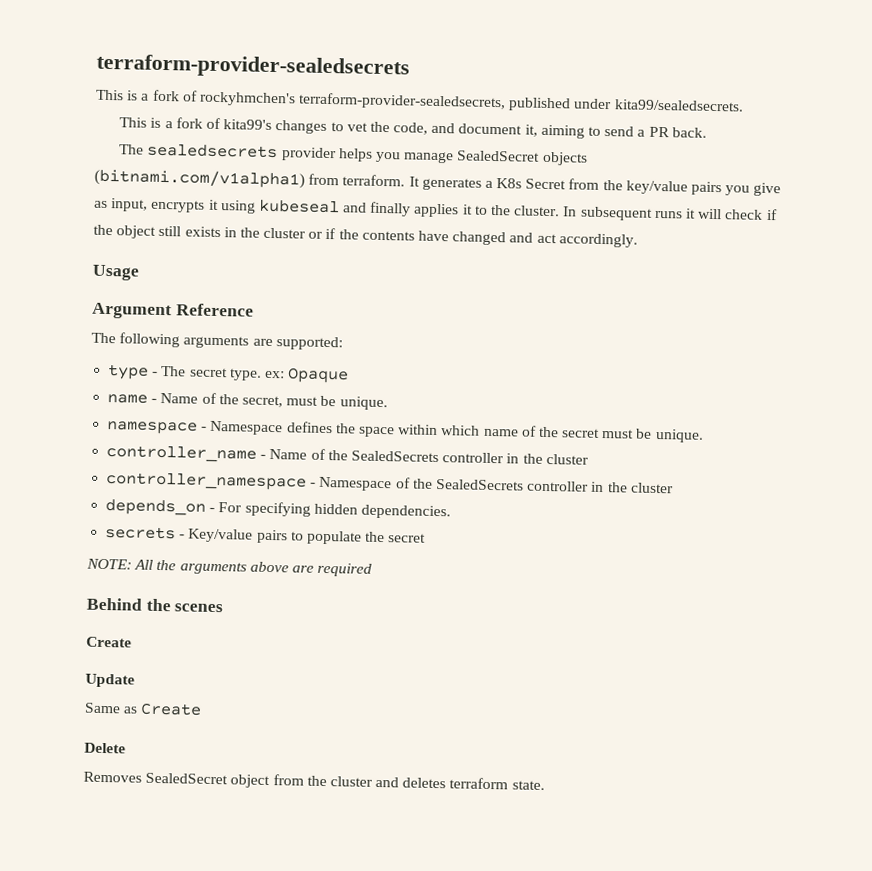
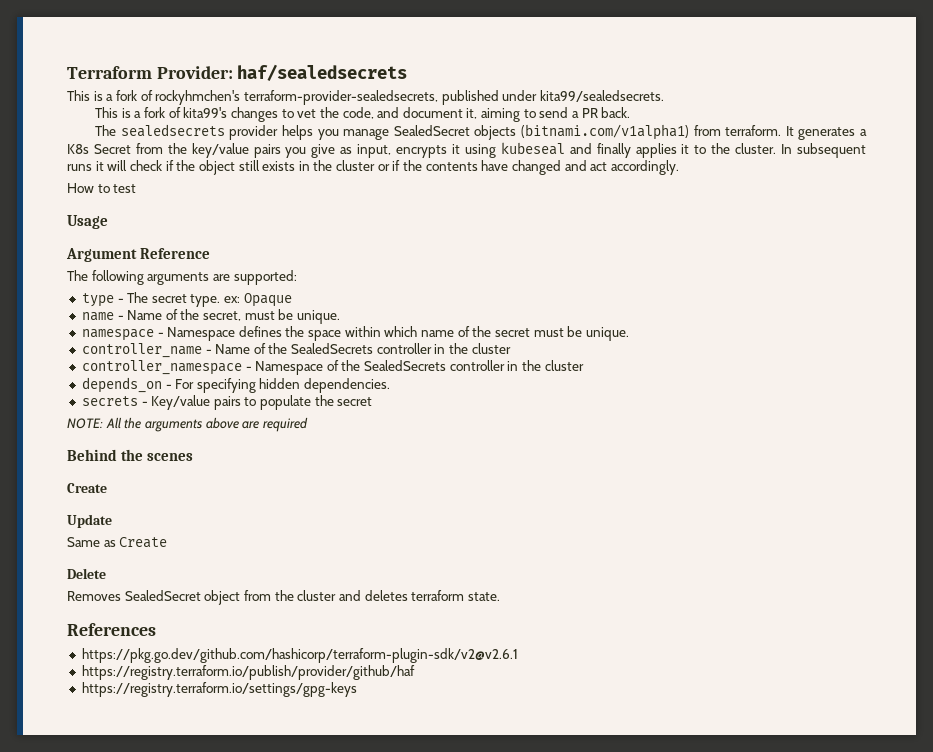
- terraform-provider-sealedsecrets
+ Terraform Provider: haf/sealedsecrets
+ How to test
+ References
+ https://pkg.go.dev/github.com/hashicorp/terraform-plugin-sdk/v2@v2.6.1
+ https://registry.terraform.io/publish/provider/github/haf
+ https://registry.terraform.io/settings/gpg-keys

